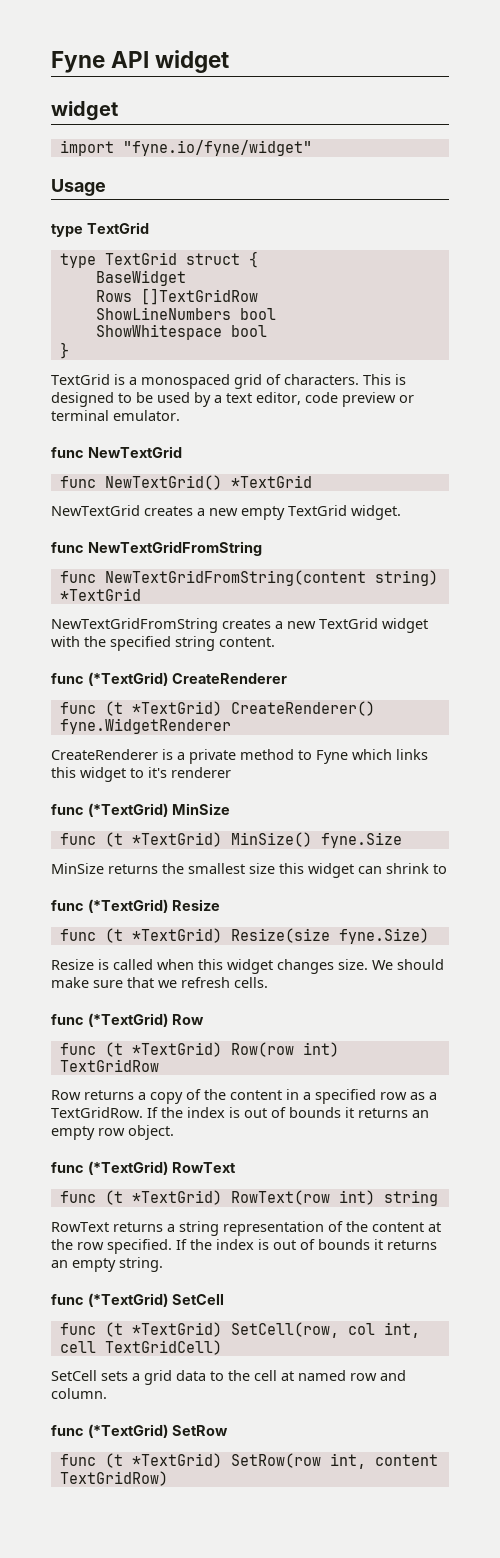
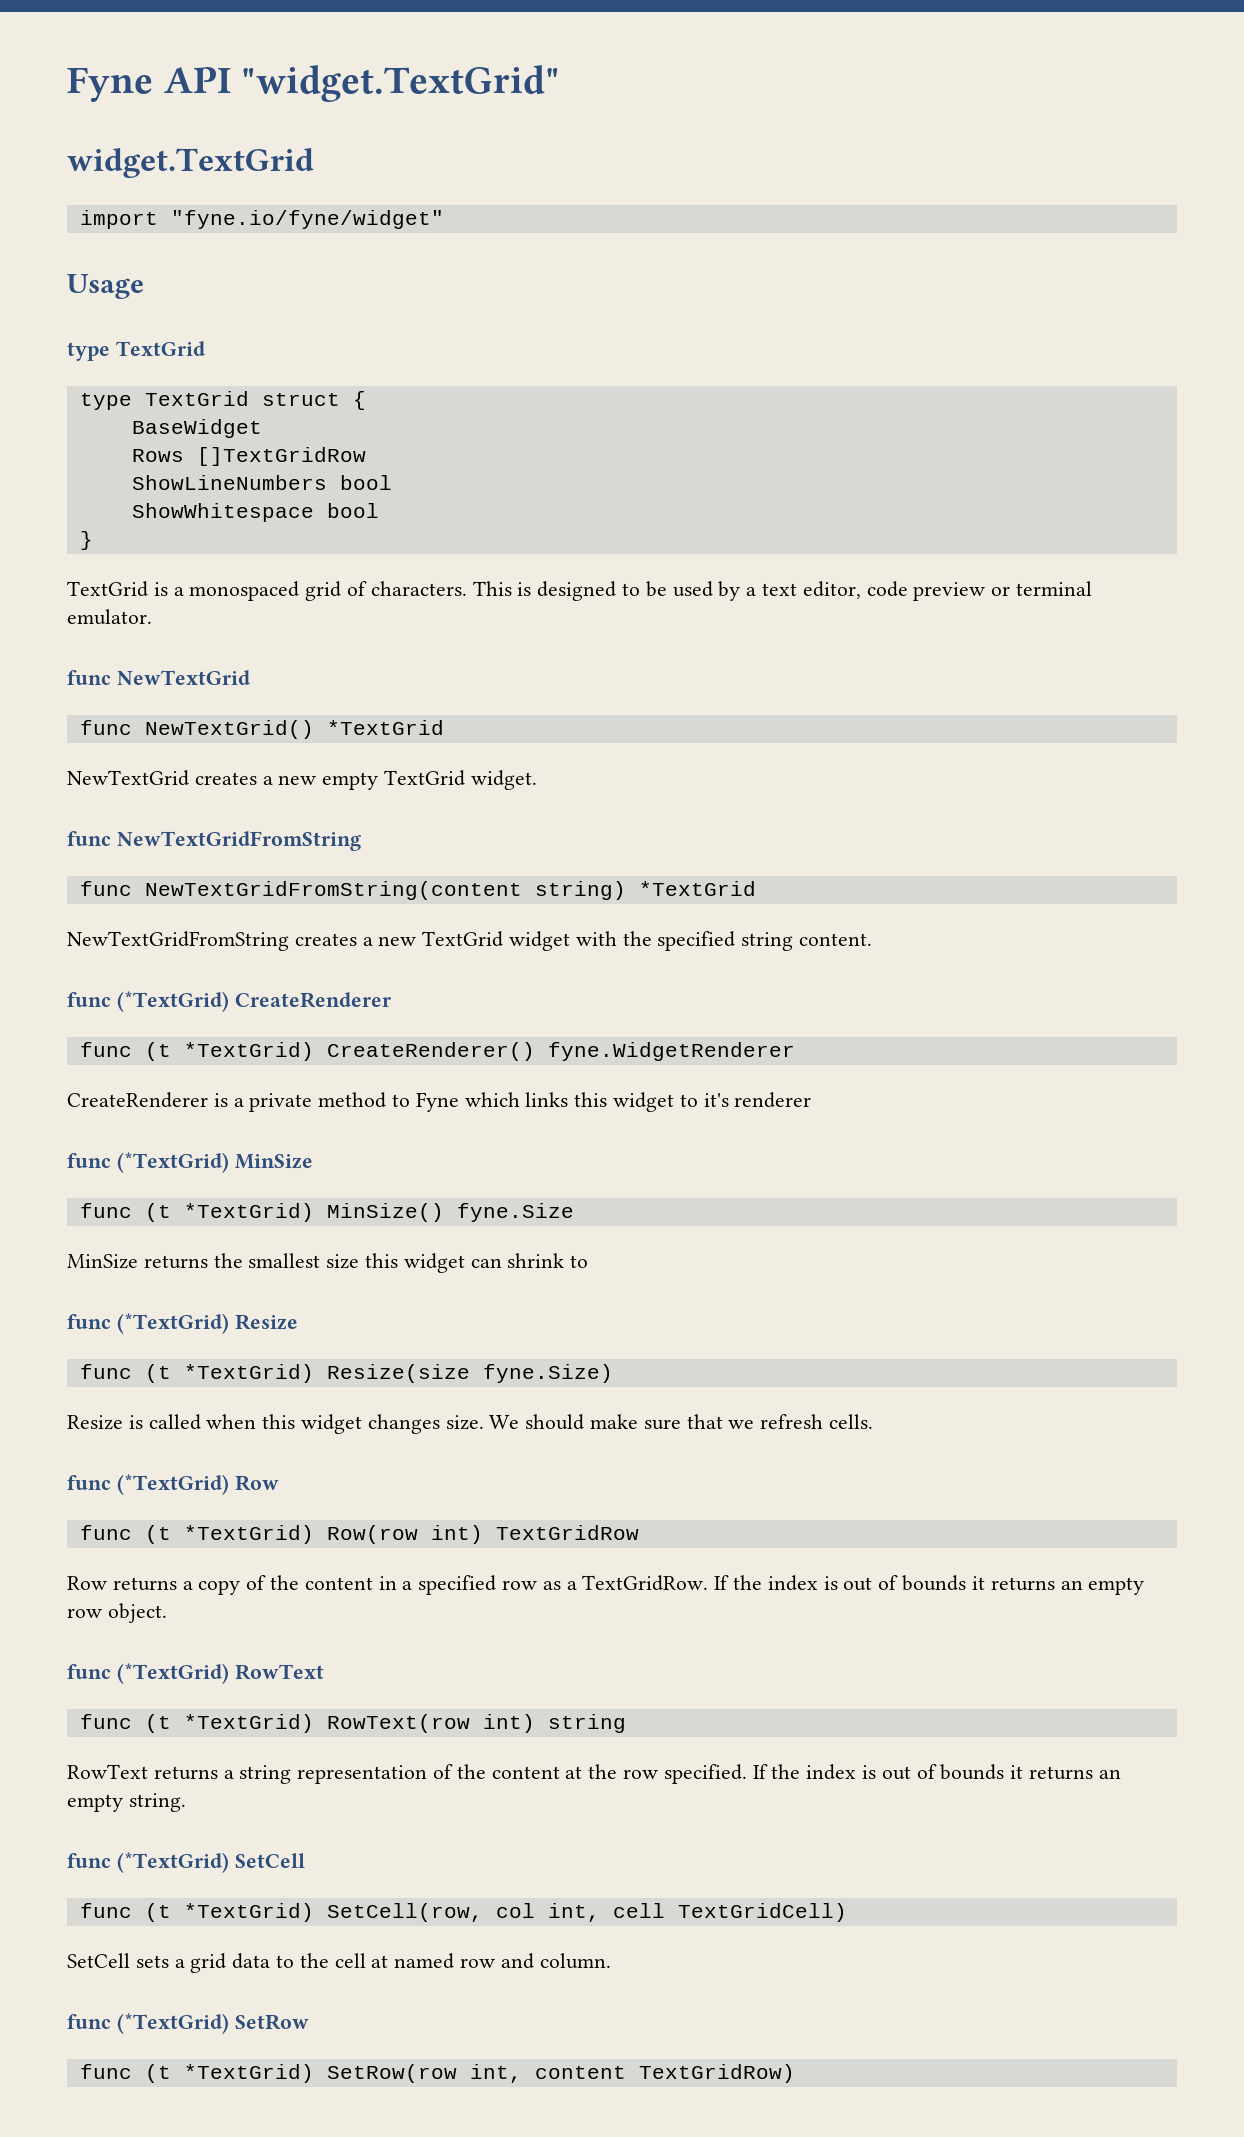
- Fyne API widget
- widget
+ Fyne API "widget.TextGrid"
+ widget.TextGrid

